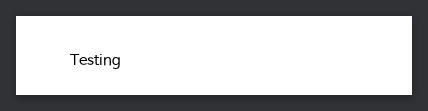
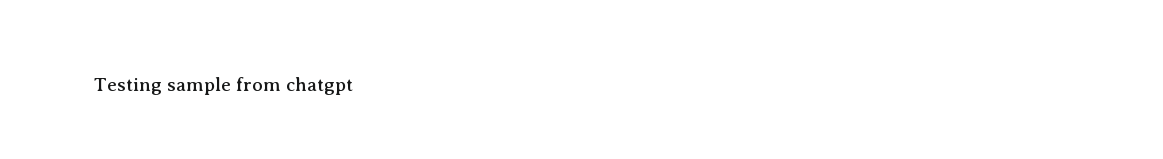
- Testing
+ Testing sample from chatgpt

